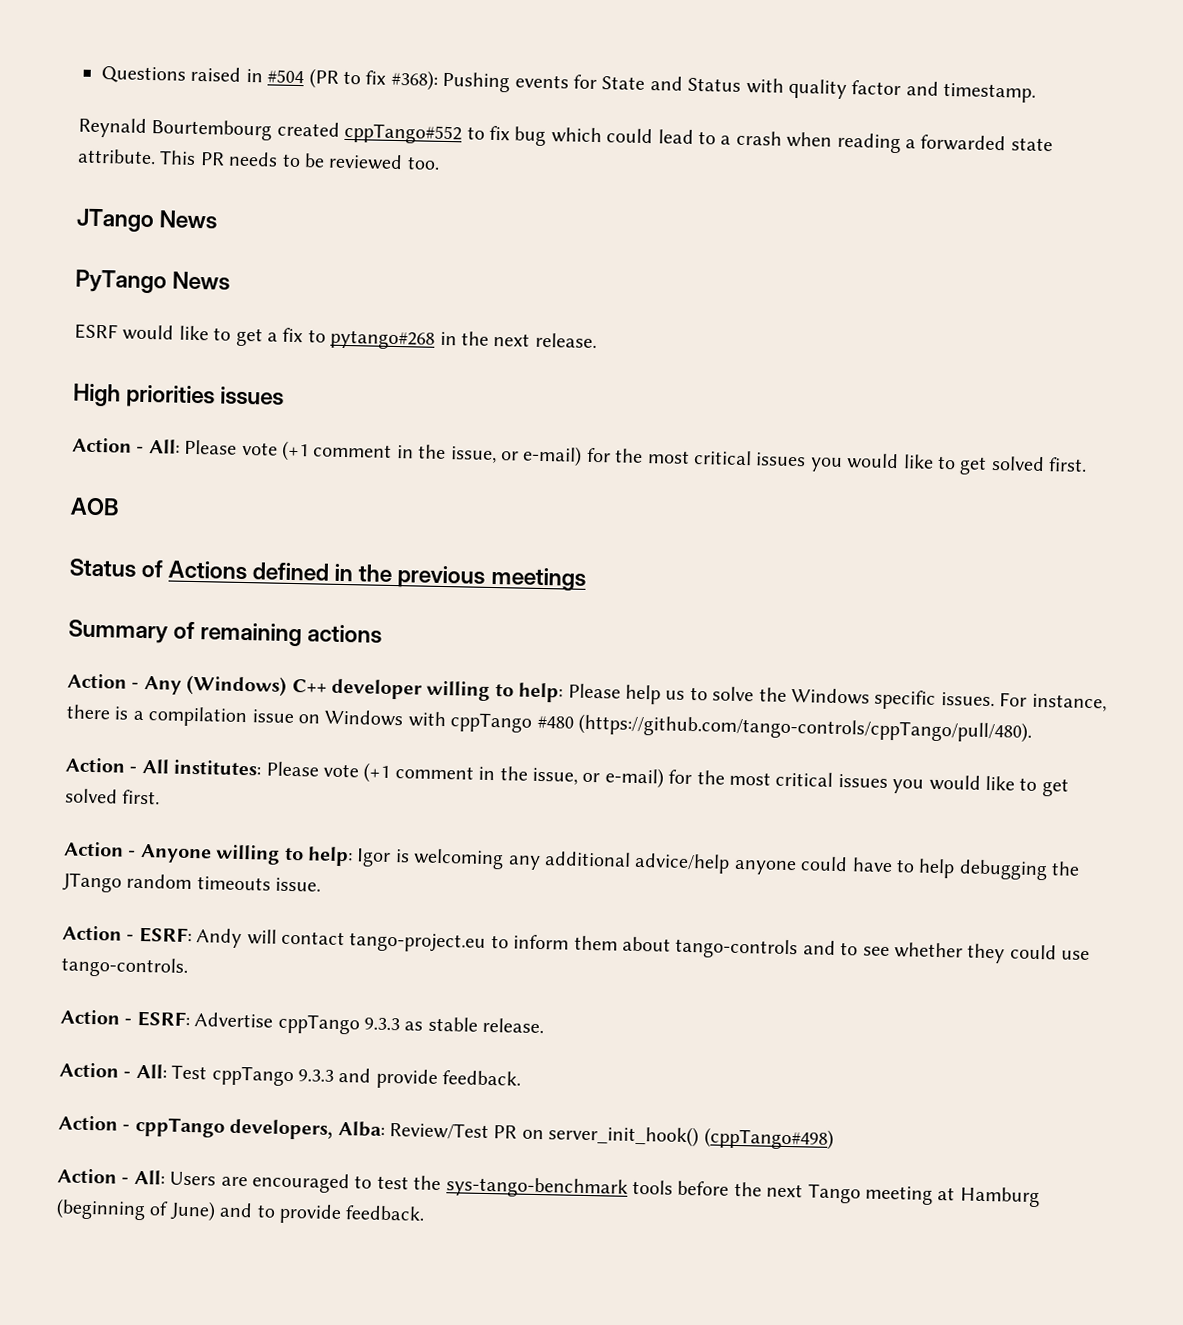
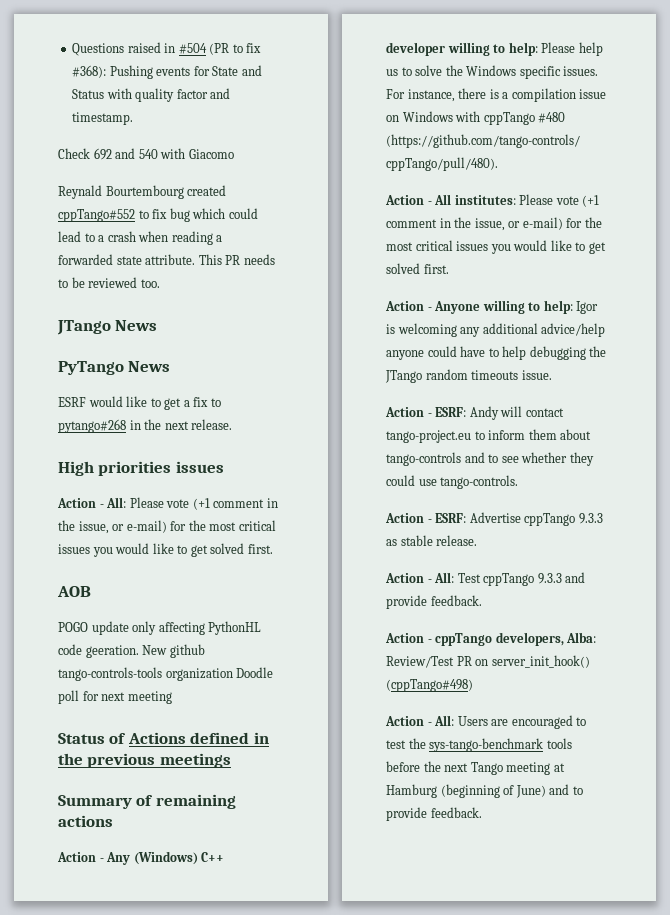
+ Check 692 and 540 with Giacomo
+ POGO update only affecting PythonHL code geeration. New github tango-controls-tools organization Doodle poll for next meeting

